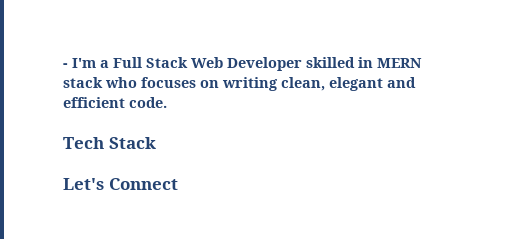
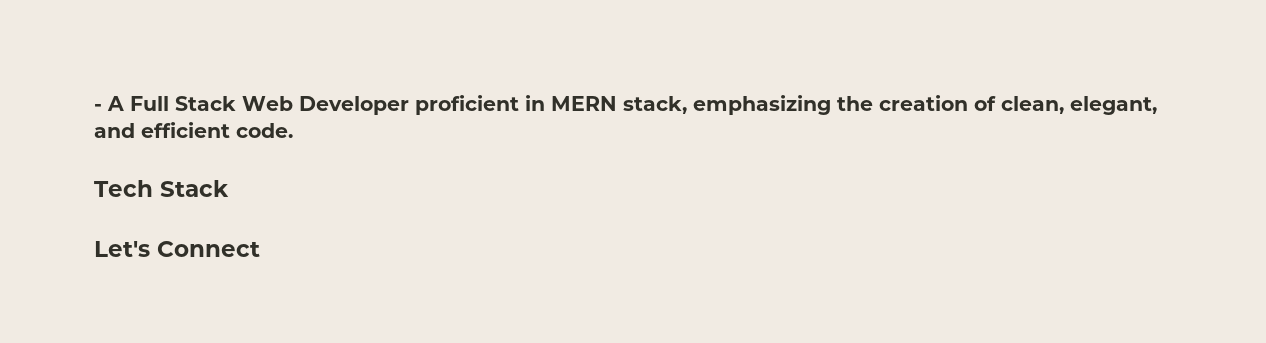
- - I'm a Full Stack Web Developer skilled in MERN stack who focuses on writing clean, elegant and efficient code.
+ - A Full Stack Web Developer proficient in MERN stack, emphasizing the creation of clean, elegant, and efficient code.

